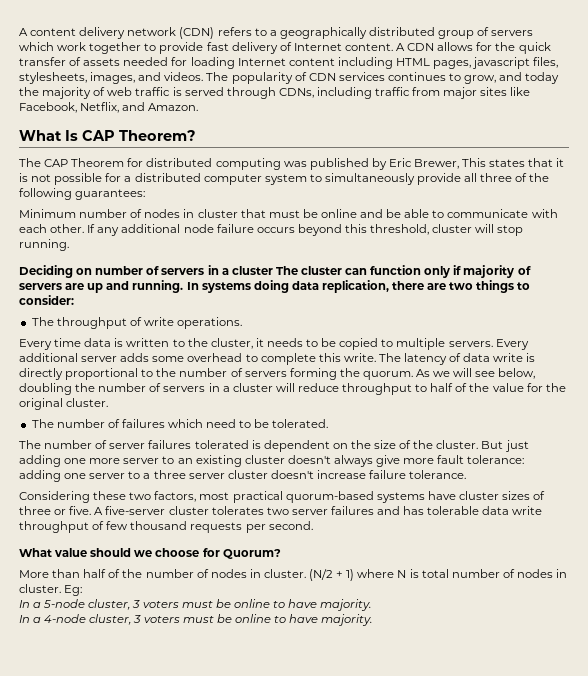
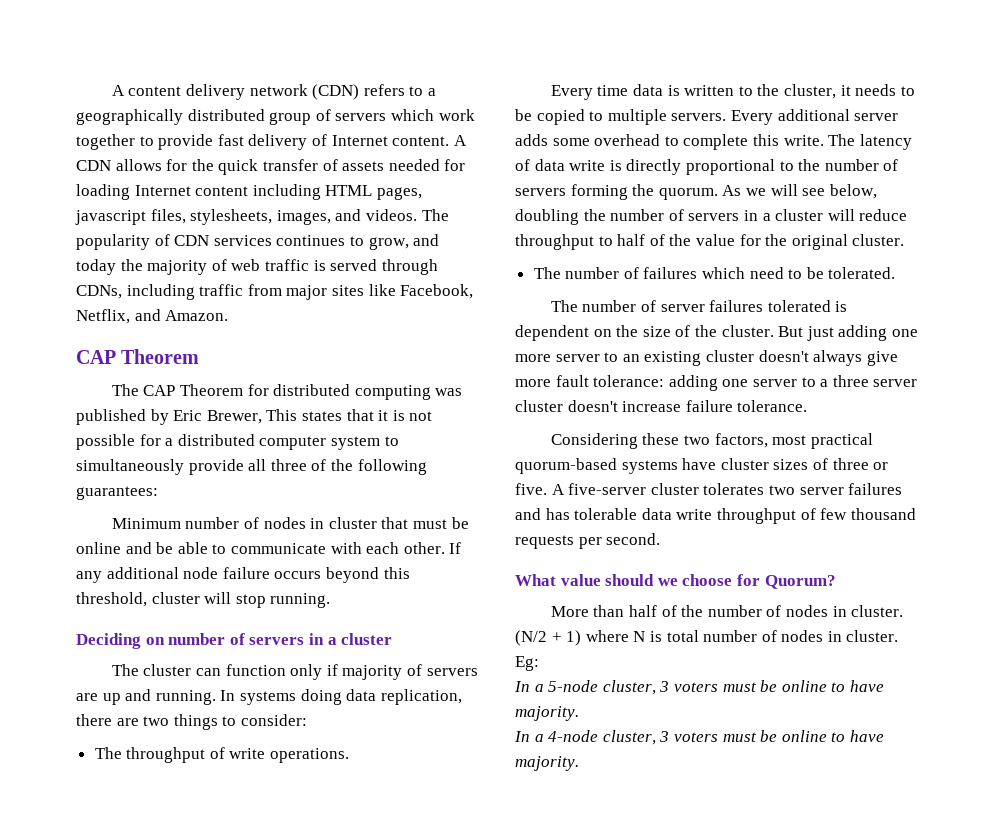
  The popularity of CDN services continues to grow, and today the majority of web traffic is served through CDNs, including traffic from major sites like Facebook, Netflix, and Amazon.
- What Is CAP Theorem?
+ CAP Theorem
- Deciding on number of servers in a cluster The cluster can function only if majority of servers are up and running.
+ Deciding on number of servers in a cluster
+ The cluster can function only if majority of servers are up and running.

